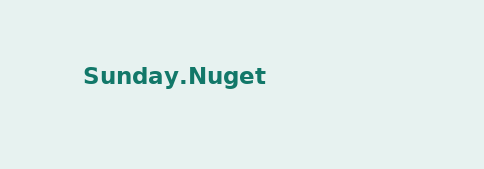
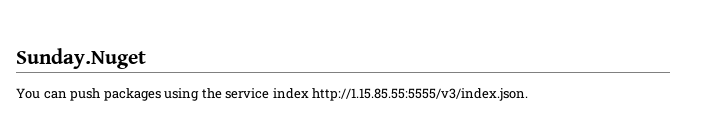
+ You can push packages using the service index http://1.15.85.55:5555/v3/index.json.

